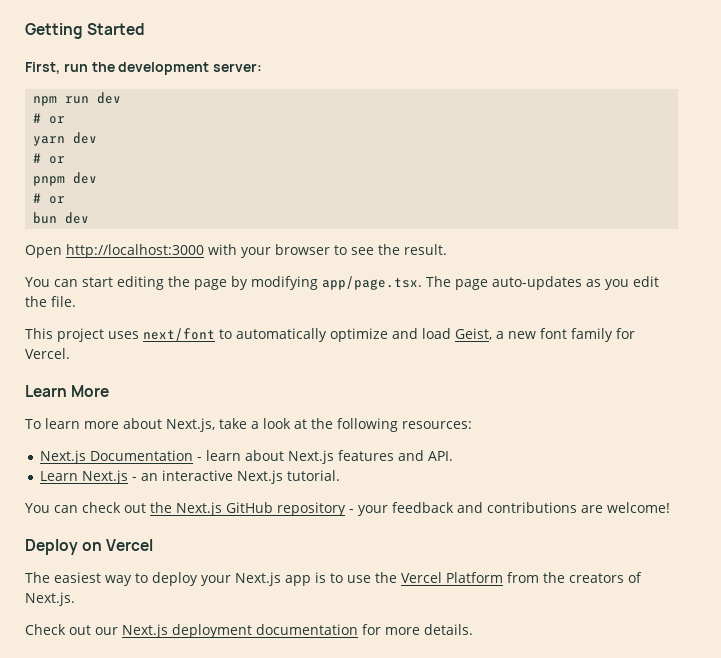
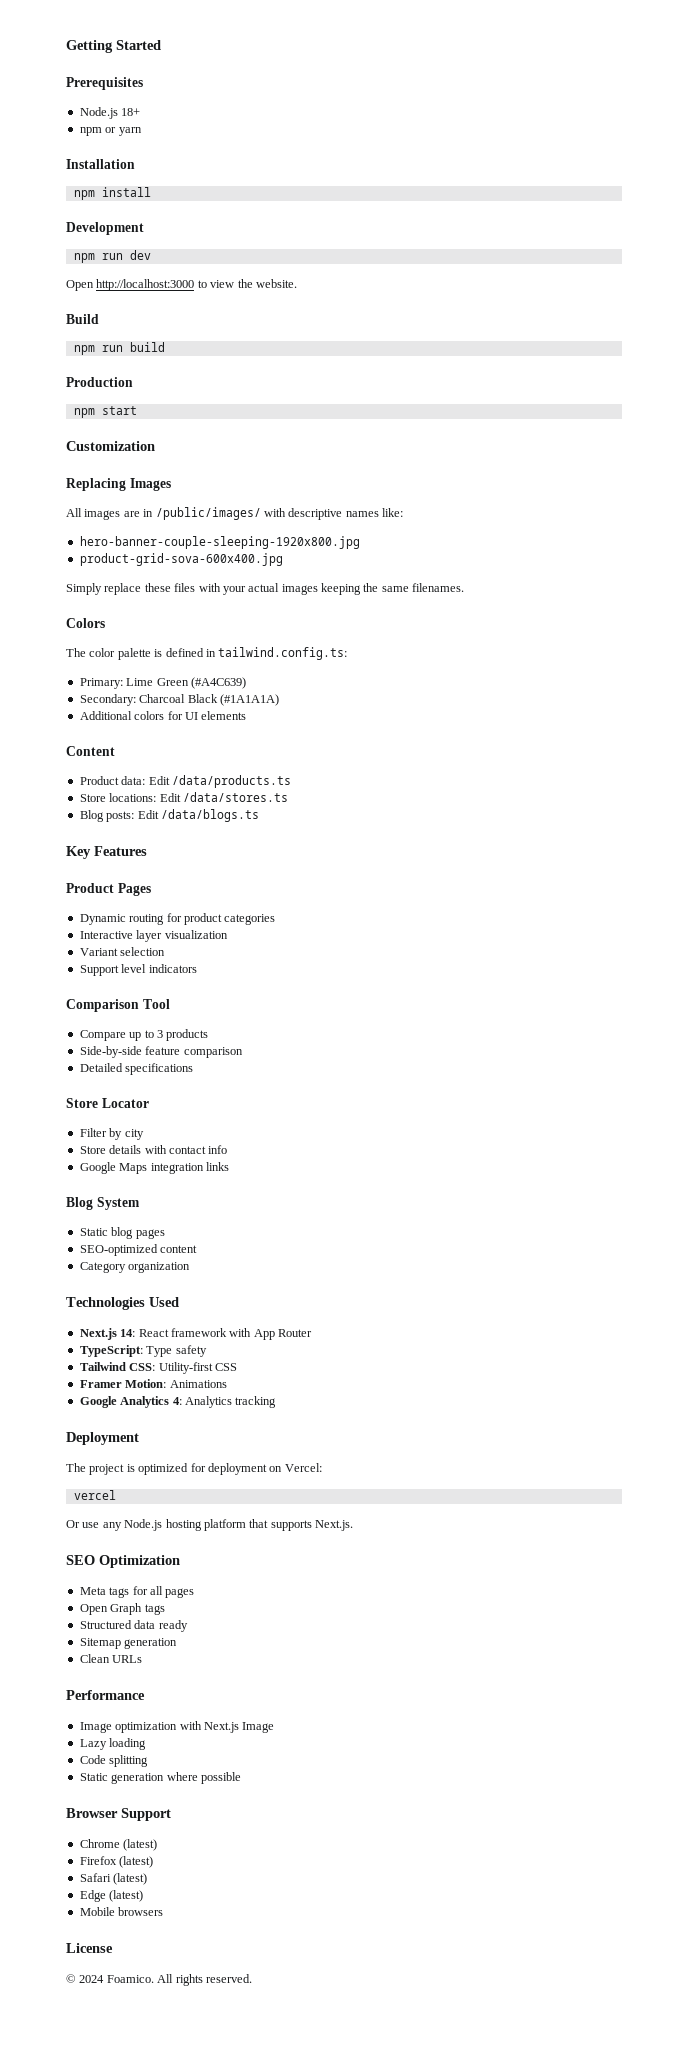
- First, run the development server:
+ Prerequisites
+ Node.js 18+
+ npm or yarn
+ Installation
+ npm install
+ Development
  npm run dev
- # or
- yarn dev
- # or
- pnpm dev
- # or
- bun dev
- Open http://localhost:3000 with your browser to see the result.
- You can start editing the page by modifying app/page.tsx. The page auto-updates as you edit the file.
- This project uses next/font to automatically optimize and load Geist, a new font family for Vercel.
- Learn More
- To learn more about Next.js, take a look at the following resources:
- Next.js Documentation - learn about Next.js features and API.
- Learn Next.js - an interactive Next.js tutorial.
- You can check out the Next.js GitHub repository - your feedback and contributions are welcome!
- Deploy on Vercel
- The easiest way to deploy your Next.js app is to use the Vercel Platform from the creators of Next.js.
- Check out our Next.js deployment documentation for more details.
+ Open http://localhost:3000 to view the website.
+ Build
+ npm run build
+ Production
+ npm start
+ Customization
+ Replacing Images
+ All images are in /public/images/ with descriptive names like:
+ hero-banner-couple-sleeping-1920x800.jpg
+ product-grid-sova-600x400.jpg
+ Simply replace these files with your actual images keeping the same filenames.
+ Colors
+ The color palette is defined in tailwind.config.ts:
+ Primary: Lime Green (#A4C639)
+ Secondary: Charcoal Black (#1A1A1A)
+ Additional colors for UI elements
+ Content
+ Product data: Edit /data/products.ts
+ Store locations: Edit /data/stores.ts
+ Blog posts: Edit /data/blogs.ts
+ Key Features
+ Product Pages
+ Dynamic routing for product categories
+ Interactive layer visualization
+ Variant selection
+ Support level indicators
+ Comparison Tool
+ Compare up to 3 products
+ Side-by-side feature comparison
+ Detailed specifications
+ Store Locator
+ Filter by city
+ Store details with contact info
+ Google Maps integration links
+ Blog System
+ Static blog pages
+ SEO-optimized content
+ Category organization
+ Technologies Used
+ Next.js 14: React framework with App Router
+ TypeScript: Type safety
+ Tailwind CSS: Utility-first CSS
+ Framer Motion: Animations
+ Google Analytics 4: Analytics tracking
+ Deployment
+ The project is optimized for deployment on Vercel:
+ vercel
+ Or use any Node.js hosting platform that supports Next.js.
+ SEO Optimization
+ Meta tags for all pages
+ Open Graph tags
+ Structured data ready
+ Sitemap generation
+ Clean URLs
+ Performance
+ Image optimization with Next.js Image
+ Lazy loading
+ Code splitting
+ Static generation where possible
+ Browser Support
+ Chrome (latest)
+ Firefox (latest)
+ Safari (latest)
+ Edge (latest)
+ Mobile browsers
+ License
+ © 2024 Foamico. All rights reserved.

